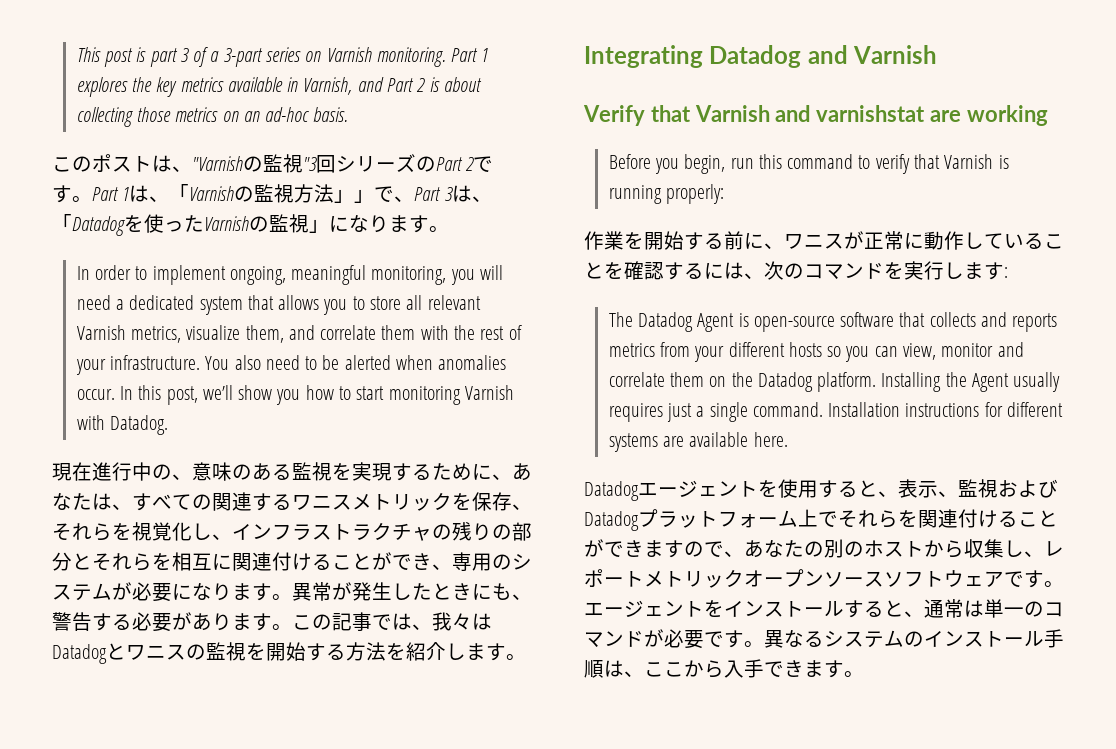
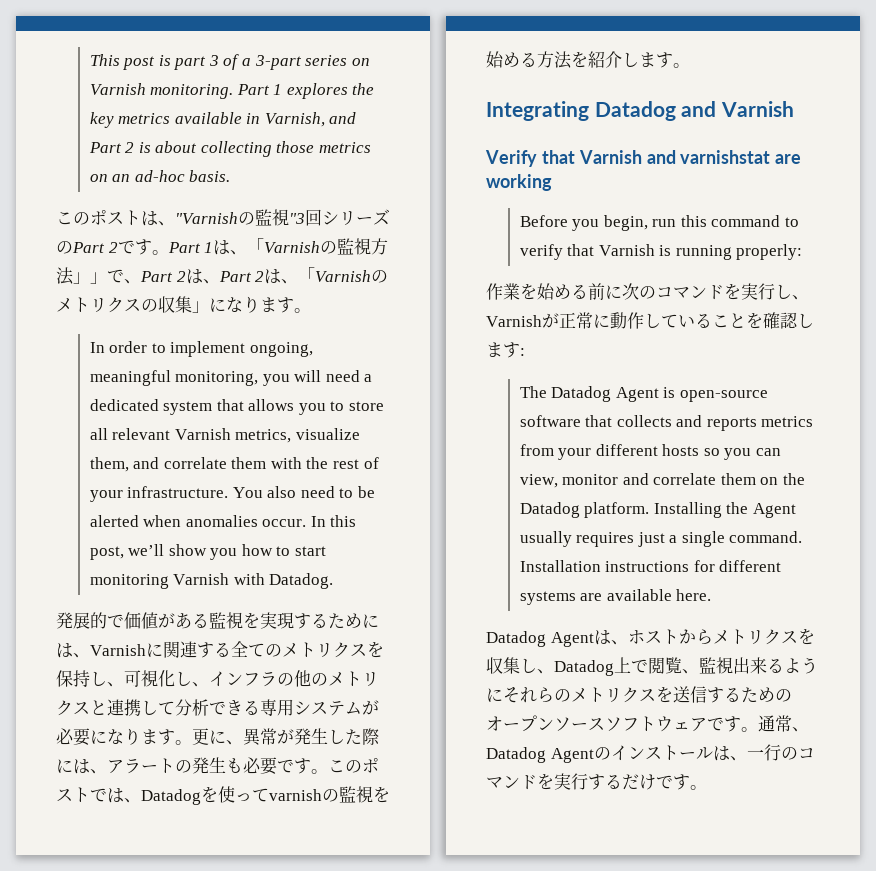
- Part 1は、「Varnishの監視方法」」で、Part 3は、「Datadogを使ったVarnishの監視」になります。
+ Part 1は、「Varnishの監視方法」」で、Part 2は、Part 2は、「Varnishのメトリクスの収集」になります。
- 現在進行中の、意味のある監視を実現するために、あなたは、すべての関連するワニスメトリックを保存、それらを視覚化し、インフラストラクチャの残りの部分とそれらを相互に関連付けることができ、専用のシステムが必要になります。
+ 発展的で価値がある監視を実現するためには、Varnishに関連する全てのメトリクスを保持し、可視化し、インフラの他のメトリクスと連携して分析できる専用システムが必要になります。
- 異常が発生したときにも、警告する必要があります。この記事では、我々はDatadogとワニスの監視を開始する方法を紹介します。
+ 更に、異常が発生した際には、アラートの発生も必要です。このポストでは、Datadogを使ってvarnishの監視を始める方法を紹介します。
- 作業を開始する前に、ワニスが正常に動作していることを確認するには、次のコマンドを実行します:
+ 作業を始める前に次のコマンドを実行し、Varnishが正常に動作していることを確認します:
- Datadogエージェントを使用すると、表示、監視およびDatadogプラットフォーム上でそれらを関連付けることができますので、あなたの別のホストから収集し、レポートメトリックオープンソースソフトウェアです。
+ Datadog Agentは、ホストからメトリクスを収集し、Datadog上で閲覧、監視出来るようにそれらのメトリクスを送信するためのオープンソースソフトウェアです。
- エージェントをインストールすると、通常は単一のコマンドが必要です。異なるシステムのインストール手順は、ここから入手できます。
+ 通常、Datadog Agentのインストールは、一行のコマンドを実行するだけです。

